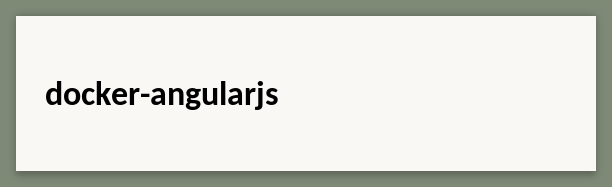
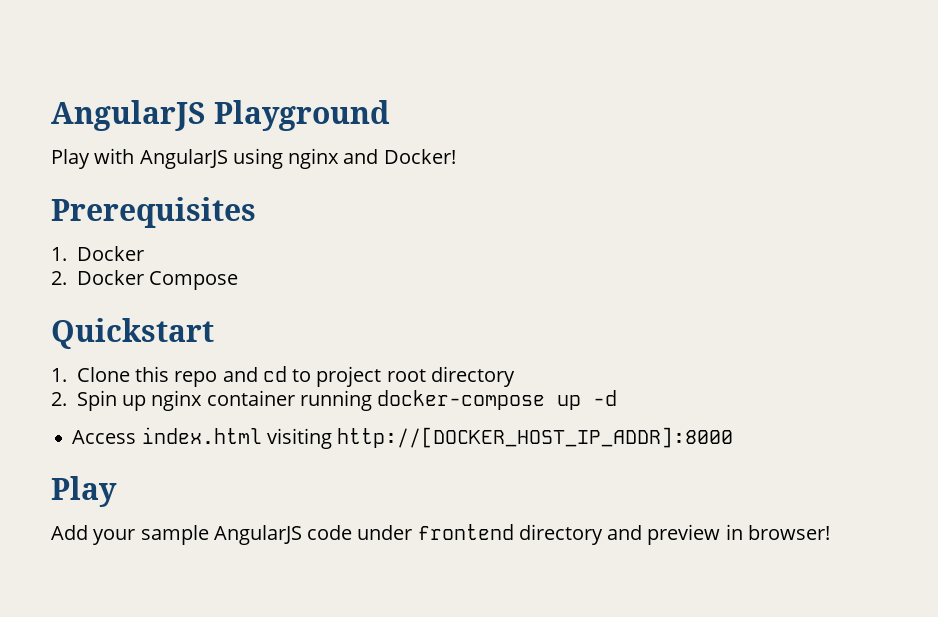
- docker-angularjs
+ AngularJS Playground
+ Play with AngularJS using nginx and Docker!
+ Prerequisites
+ 1. Docker
+ 2. Docker Compose
+ Quickstart
+ 1. Clone this repo and cd to project root directory
+ 2. Spin up nginx container running docker-compose up -d
+ Access index.html visiting http://[DOCKER_HOST_IP_ADDR]:8000
+ Play
+ Add your sample AngularJS code under frontend directory and preview in browser!

